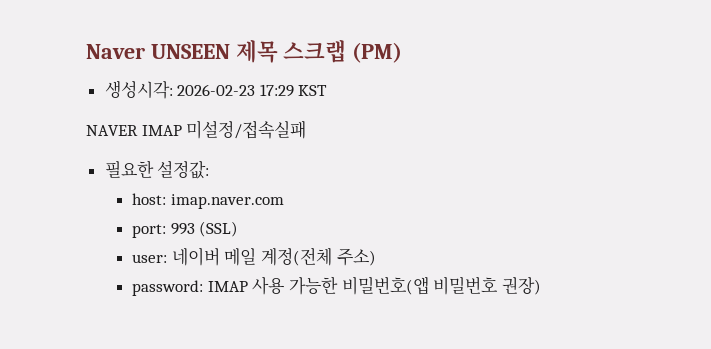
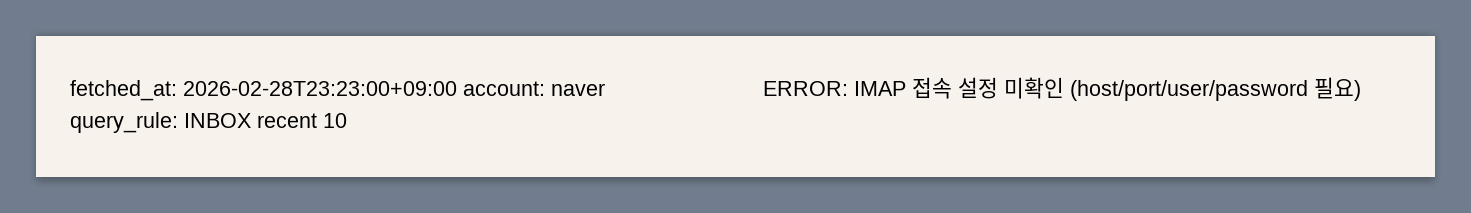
- Naver UNSEEN 제목 스크랩 (PM)
- 생성시각: 2026-02-23 17:29 KST
- NAVER IMAP 미설정/접속실패
- 필요한 설정값:
- host: imap.naver.com
- port: 993 (SSL)
- user: 네이버 메일 계정(전체 주소)
- password: IMAP 사용 가능한 비밀번호(앱 비밀번호 권장)
+ fetched_at: 2026-02-28T23:23:00+09:00 account: naver query_rule: INBOX recent 10
+ ERROR: IMAP 접속 설정 미확인 (host/port/user/password 필요)

